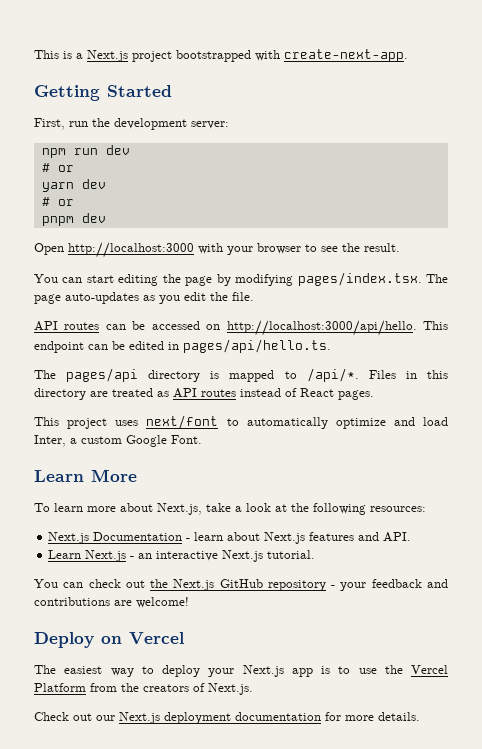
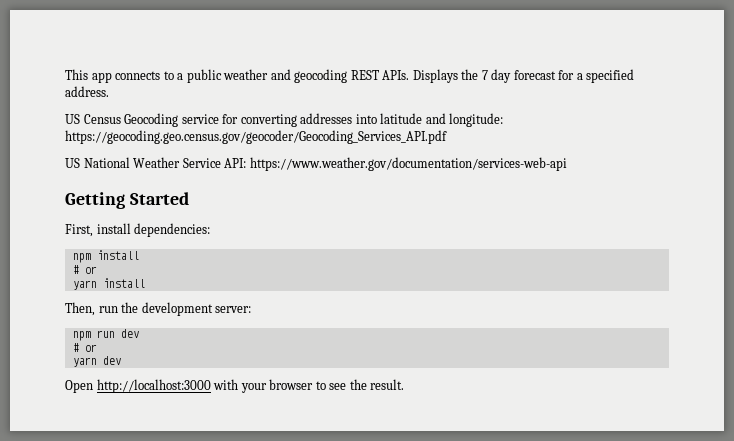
- This is a Next.js project bootstrapped with create-next-app.
+ This app connects to a public weather and geocoding REST APIs. Displays the 7 day forecast for a specified address.
+ US Census Geocoding service for converting addresses into latitude and longitude: https://geocoding.geo.census.gov/geocoder/Geocoding_Services_API.pdf
+ US National Weather Service API: https://www.weather.gov/documentation/services-web-api
  Getting Started
- First, run the development server:
+ First, install dependencies:
+ npm install
+ # or
+ yarn install
+ Then, run the development server:
  yarn dev
- # or
- pnpm dev
- You can start editing the page by modifying pages/index.tsx. The page auto-updates as you edit the file.
- API routes can be accessed on http://localhost:3000/api/hello. This endpoint can be edited in pages/api/hello.ts.
- The pages/api directory is mapped to /api/*. Files in this directory are treated as API routes instead of React pages.
- This project uses next/font to automatically optimize and load Inter, a custom Google Font.
- Learn More
- To learn more about Next.js, take a look at the following resources:
- Next.js Documentation - learn about Next.js features and API.
- Learn Next.js - an interactive Next.js tutorial.
- You can check out the Next.js GitHub repository - your feedback and contributions are welcome!
- Deploy on Vercel
- The easiest way to deploy your Next.js app is to use the Vercel Platform from the creators of Next.js.
- Check out our Next.js deployment documentation for more details.

